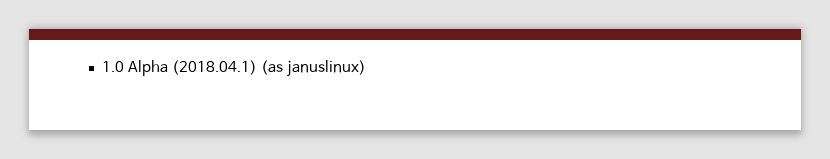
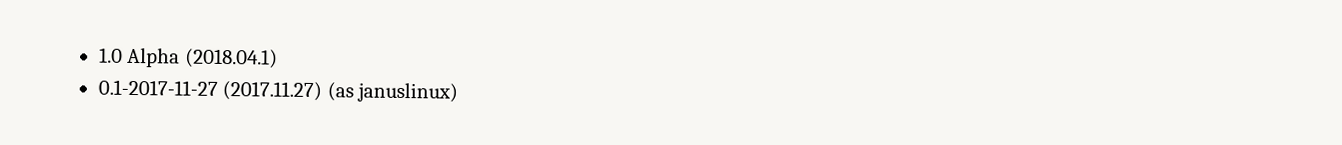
- 1.0 Alpha (2018.04.1) (as januslinux)
+ 1.0 Alpha (2018.04.1)
+ 0.1-2017-11-27 (2017.11.27) (as januslinux)

